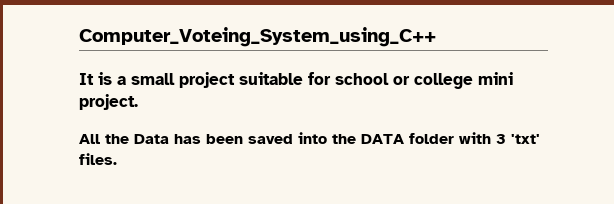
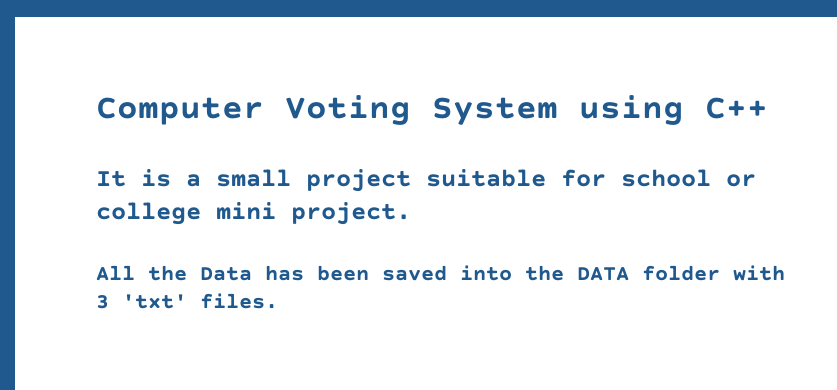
- Computer_Voteing_System_using_C++
+ Computer Voting System using C++

